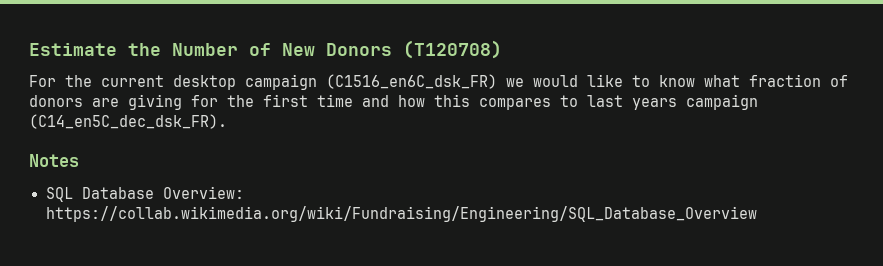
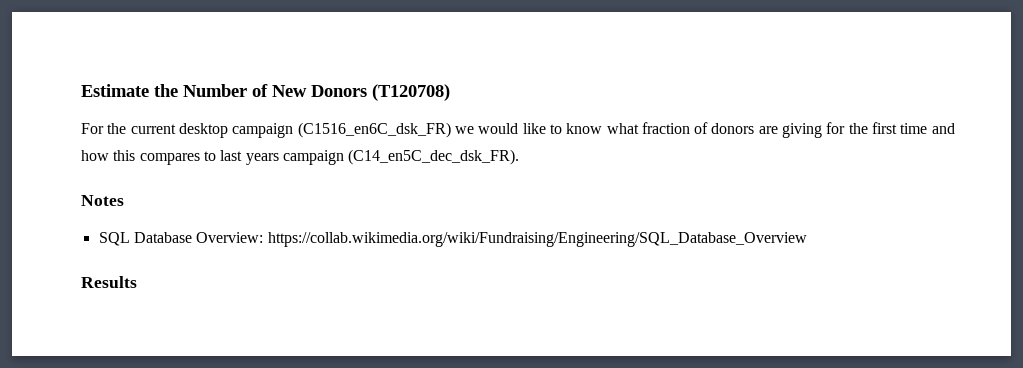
+ Results

